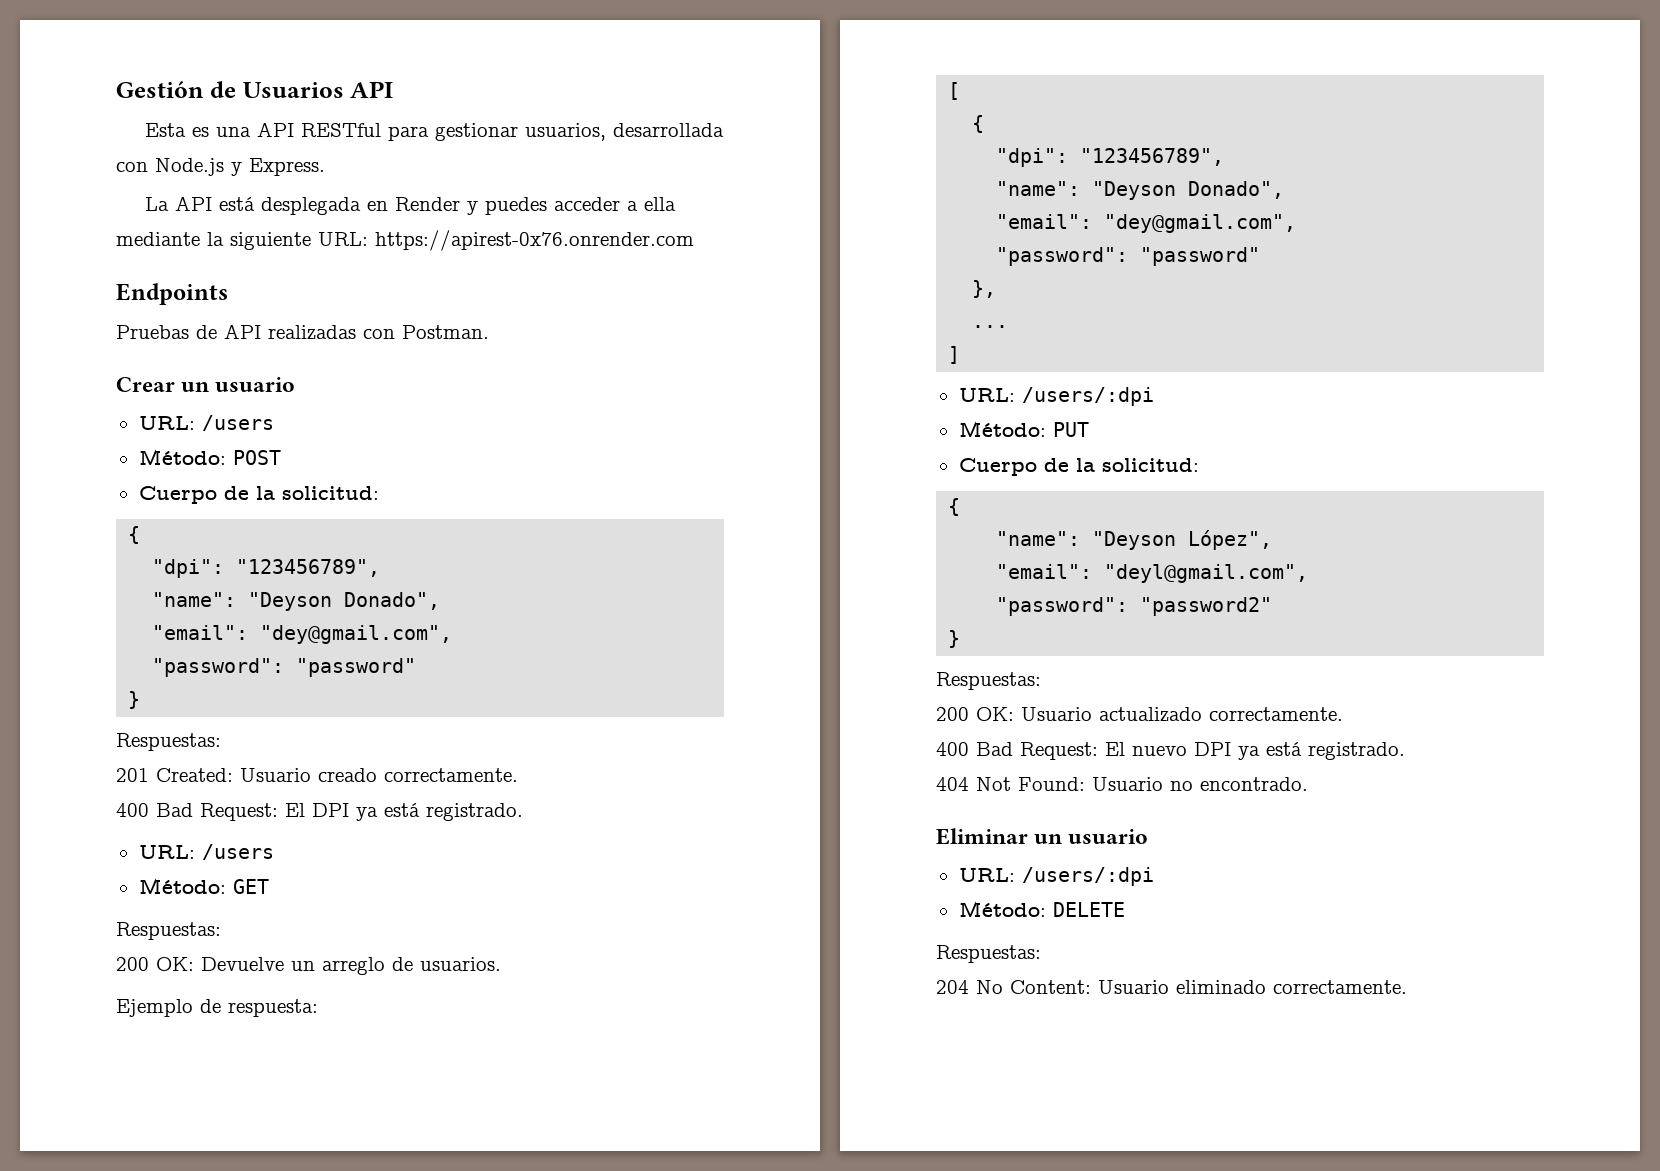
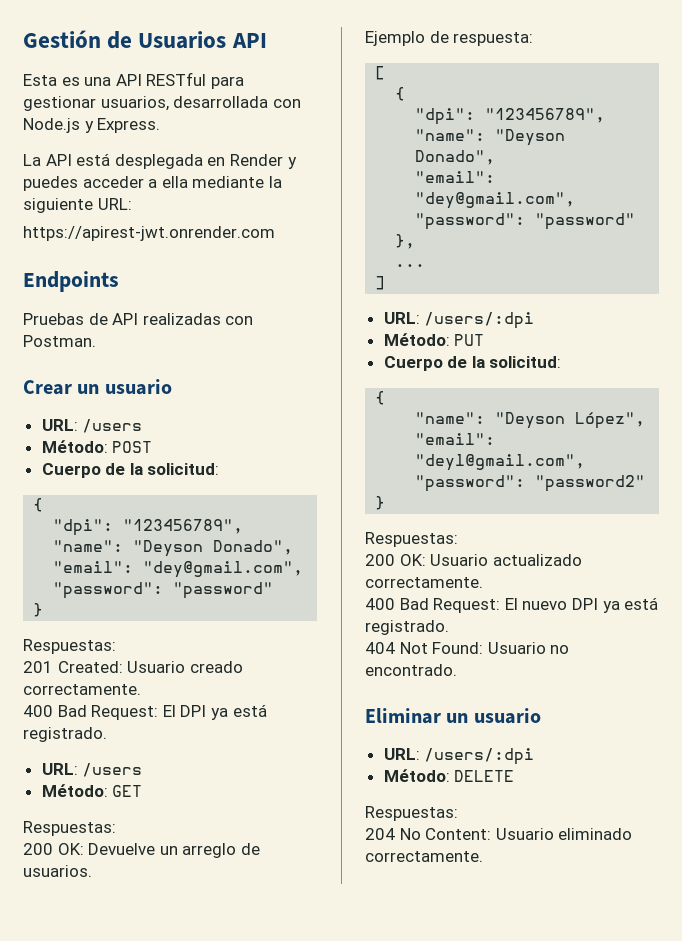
- La API está desplegada en Render y puedes acceder a ella mediante la siguiente URL: https://apirest-0x76.onrender.com
+ La API está desplegada en Render y puedes acceder a ella mediante la siguiente URL:
+ https://apirest-jwt.onrender.com

